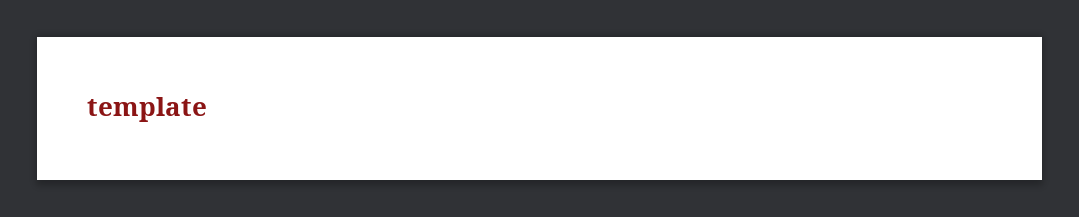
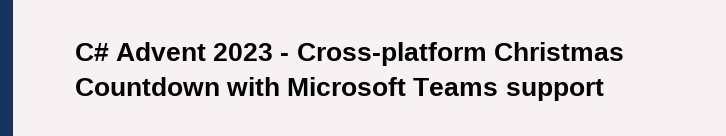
- template
+ C# Advent 2023 - Cross-platform Christmas Countdown with Microsoft Teams support

